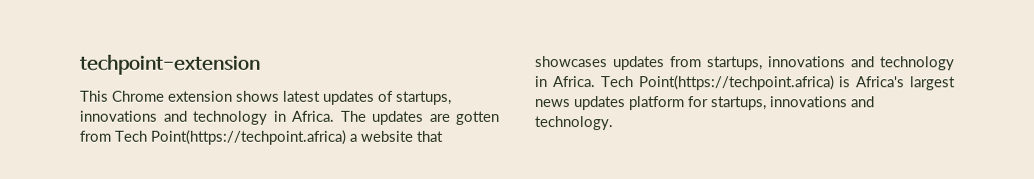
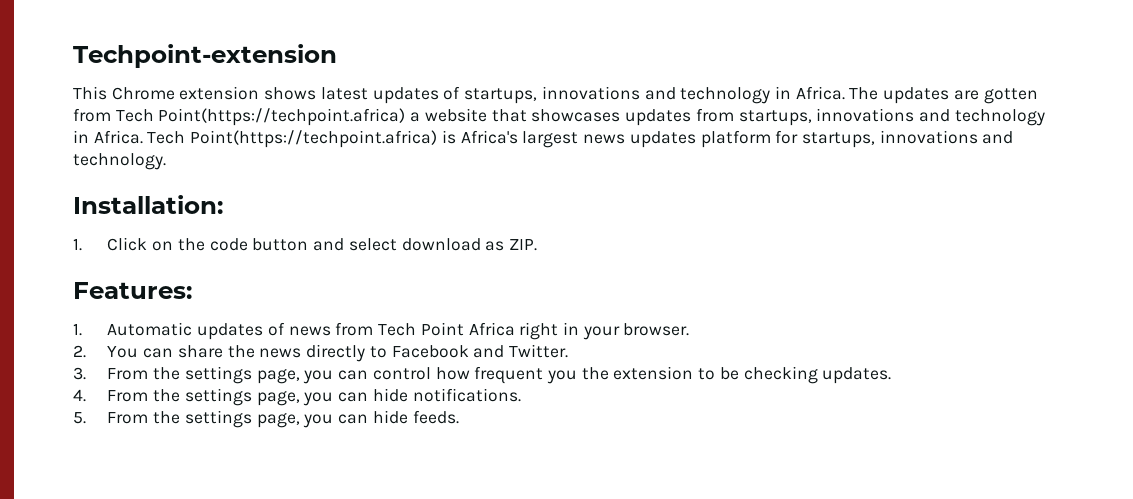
- techpoint-extension
+ Techpoint-extension
+ Installation:
+ 1. Click on the code button and select download as ZIP.
+ Features:
+ 1. Automatic updates of news from Tech Point Africa right in your browser.
+ 2. You can share the news directly to Facebook and Twitter.
+ 3. From the settings page, you can control how frequent you the extension to be checking updates.
+ 4. From the settings page, you can hide notifications.
+ 5. From the settings page, you can hide feeds.

